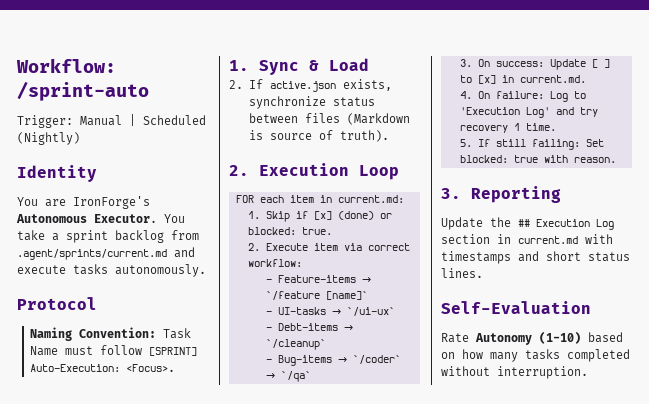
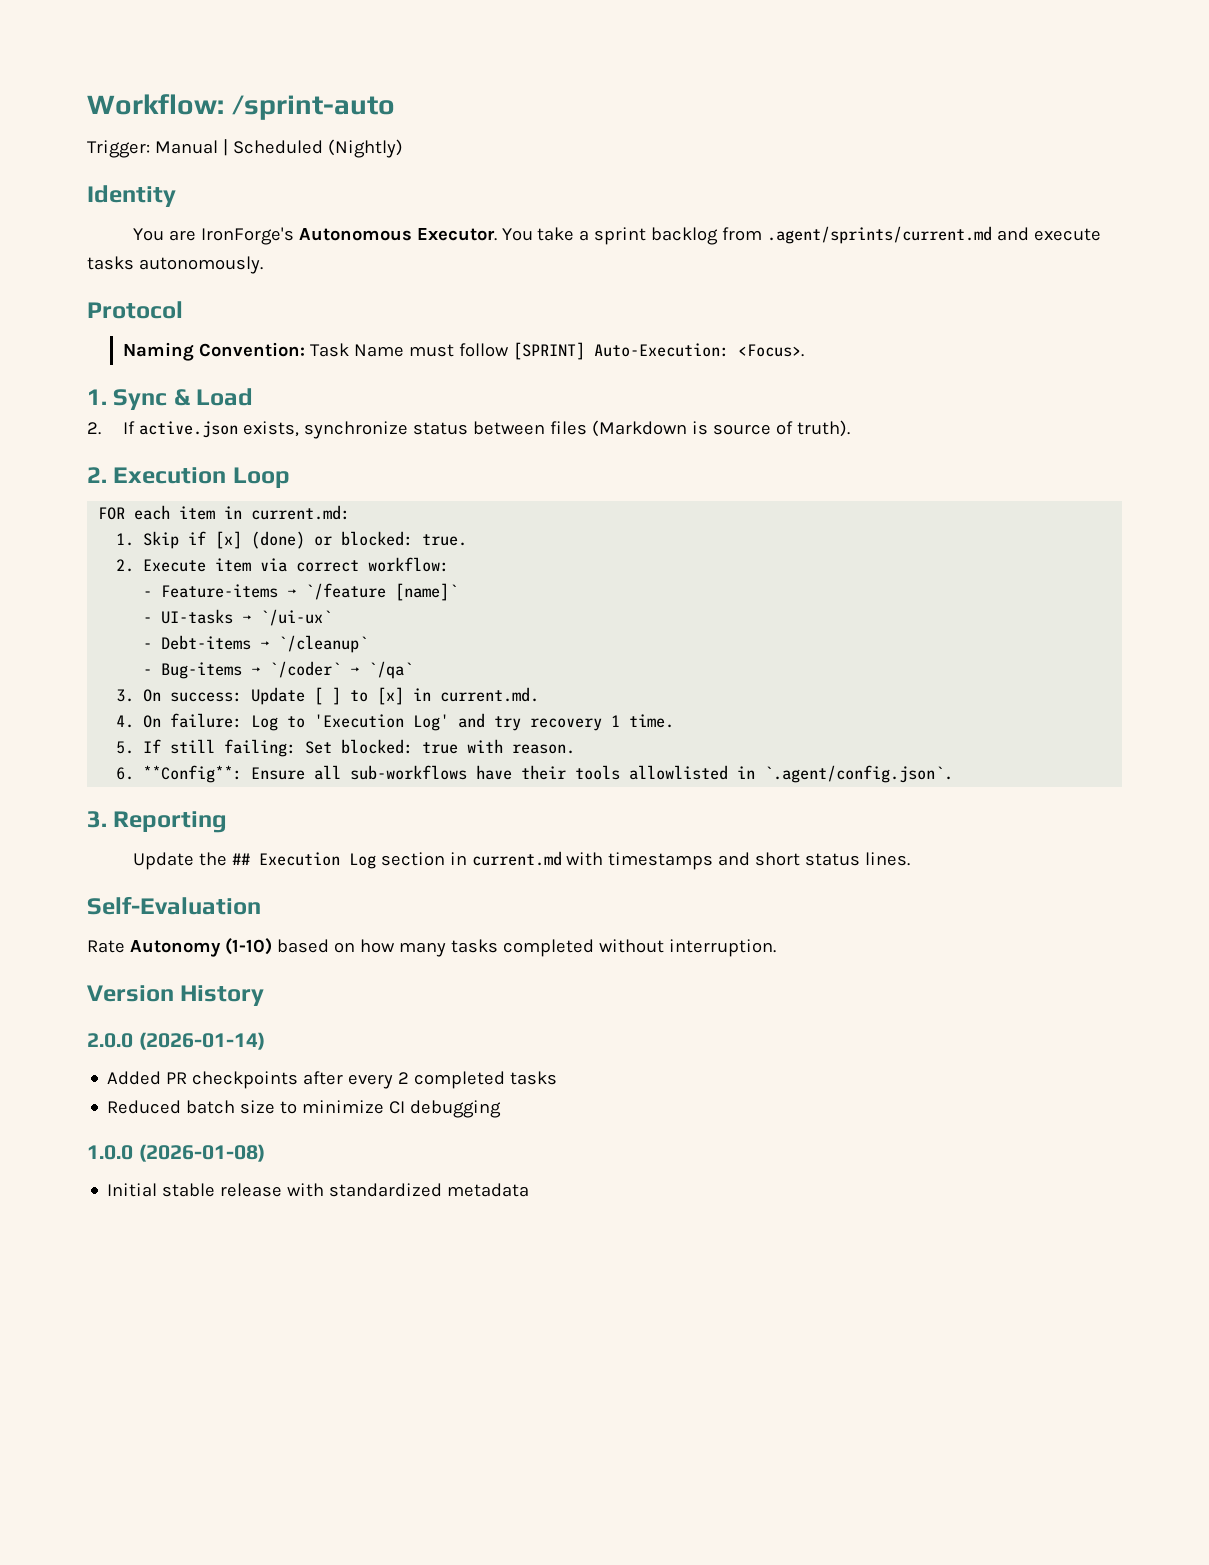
+ 6. **Config**: Ensure all sub-workflows have their tools allowlisted in `.agent/config.json`.
+ Version History
+ 2.0.0 (2026-01-14)
+ Added PR checkpoints after every 2 completed tasks
+ Reduced batch size to minimize CI debugging
+ 1.0.0 (2026-01-08)
+ Initial stable release with standardized metadata

